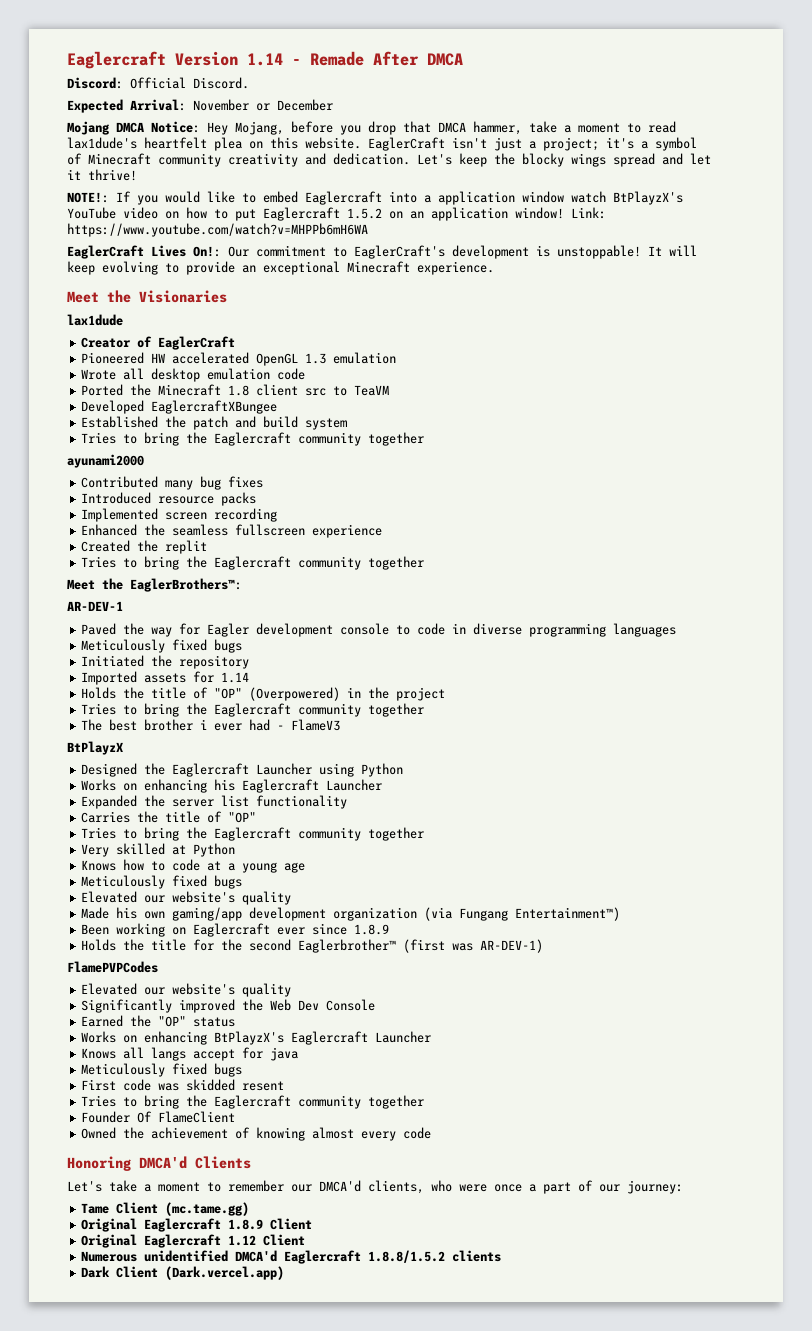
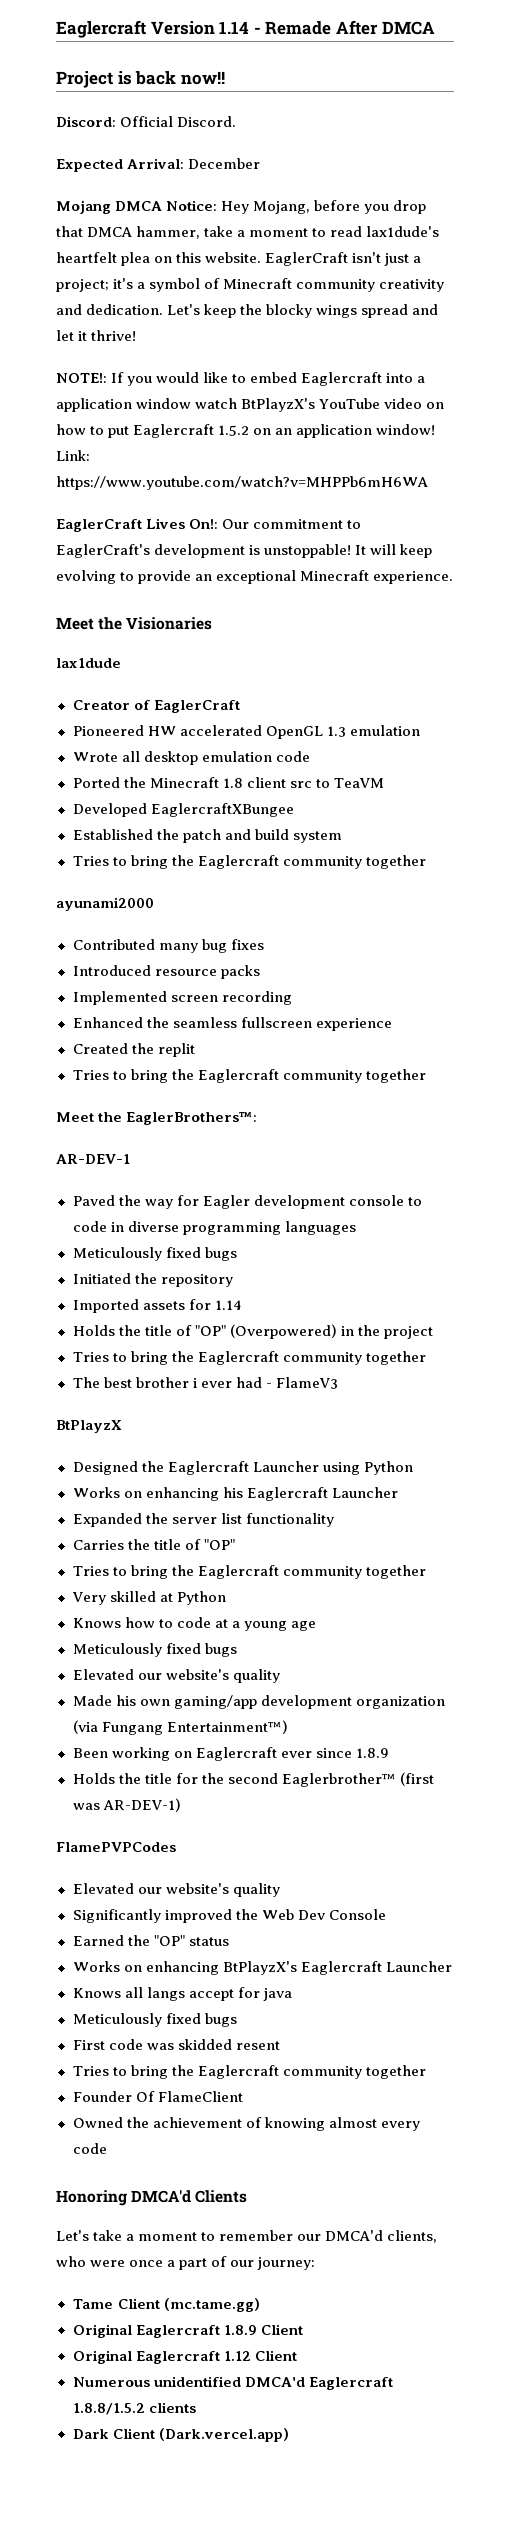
+ Project is back now!!
- Expected Arrival: November or December
+ Expected Arrival: December

